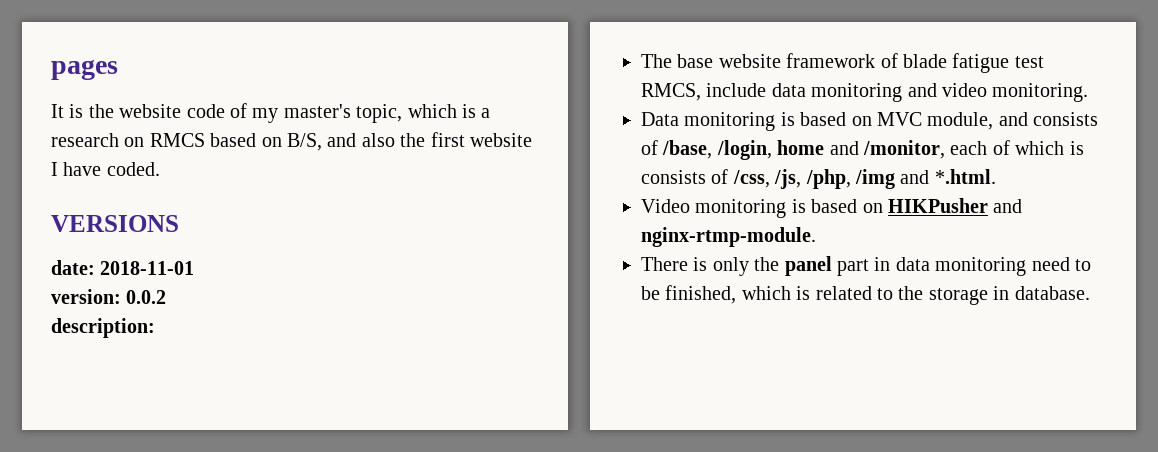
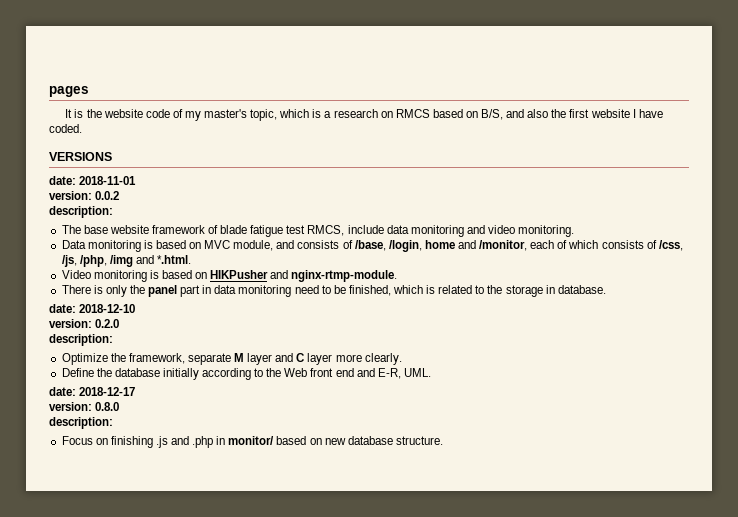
- Data monitoring is based on MVC module, and consists of /base, /login, home and /monitor, each of which is consists of /css, /js, /php, /img and *.html.
+ Data monitoring is based on MVC module, and consists of /base, /login, home and /monitor, each of which consists of /css, /js, /php, /img and *.html.
+ date: 2018-12-10
+ version: 0.2.0
+ description:
+ Optimize the framework, separate M layer and C layer more clearly.
+ Define the database initially according to the Web front end and E-R, UML.
+ date: 2018-12-17
+ version: 0.8.0
+ description:
+ Focus on finishing .js and .php in monitor/ based on new database structure.

